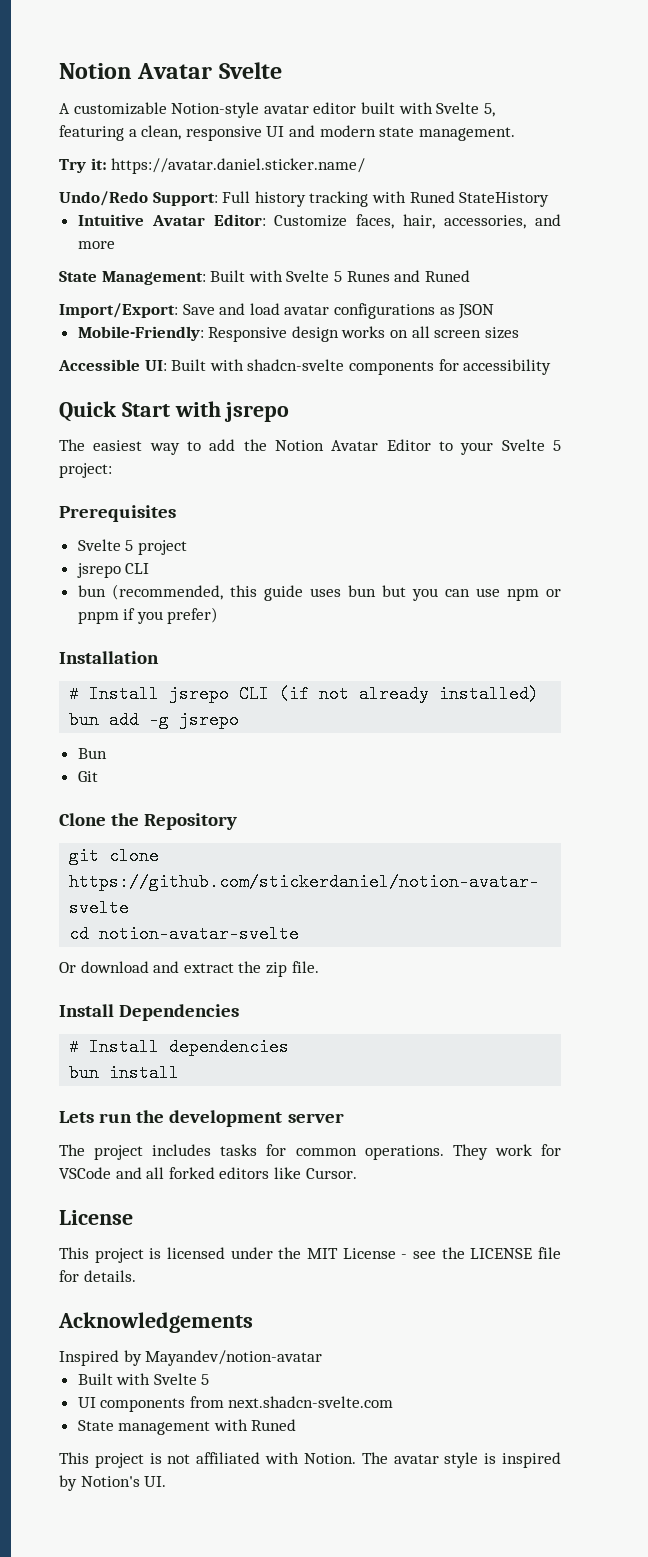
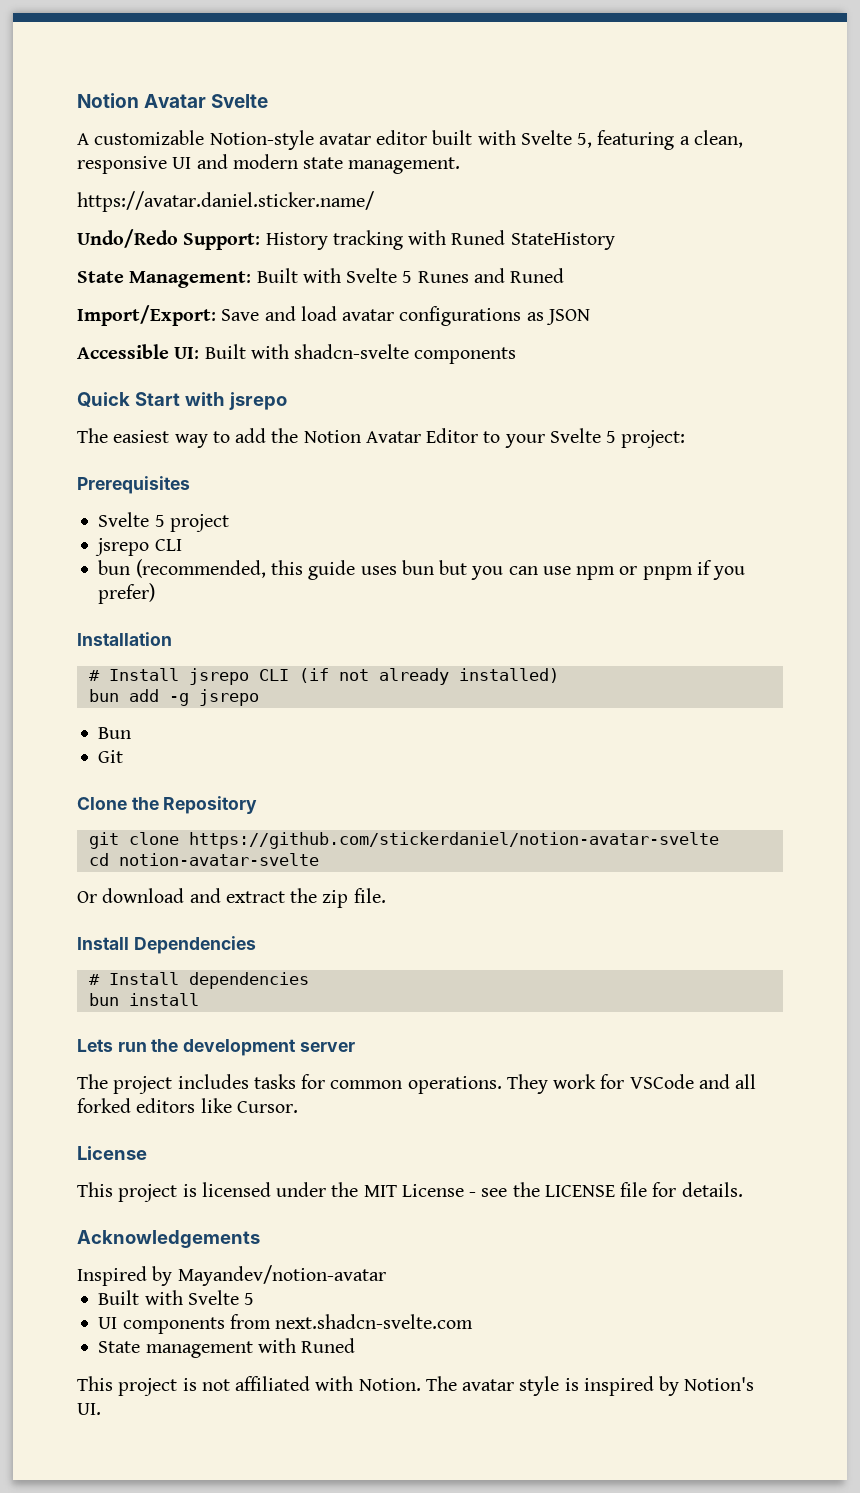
- Try it: https://avatar.daniel.sticker.name/
+ https://avatar.daniel.sticker.name/
- Undo/Redo Support: Full history tracking with Runed StateHistory
+ Undo/Redo Support: History tracking with Runed StateHistory
- Intuitive Avatar Editor: Customize faces, hair, accessories, and more
- Mobile-Friendly: Responsive design works on all screen sizes
- Accessible UI: Built with shadcn-svelte components for accessibility
+ Accessible UI: Built with shadcn-svelte components

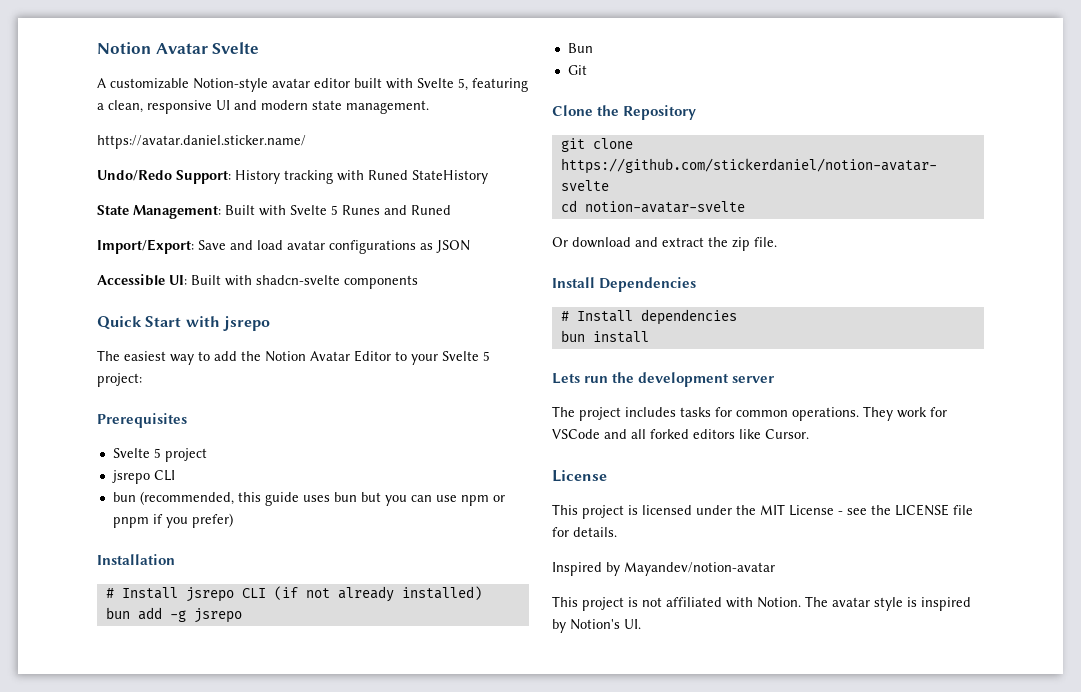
- Acknowledgements
  Inspired by Mayandev/notion-avatar
- Built with Svelte 5
- UI components from next.shadcn-svelte.com
- State management with Runed

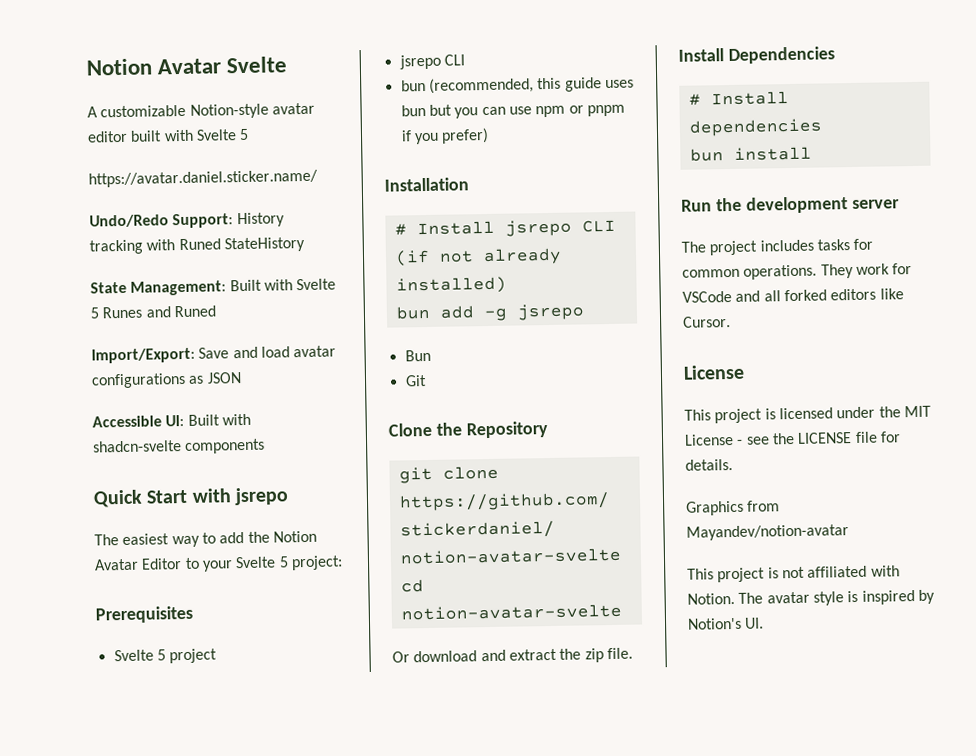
- A customizable Notion-style avatar editor built with Svelte 5, featuring a clean, responsive UI and modern state management.
+ A customizable Notion-style avatar editor built with Svelte 5
- Lets run the development server
+ Run the development server
- Inspired by Mayandev/notion-avatar
+ Graphics from Mayandev/notion-avatar

